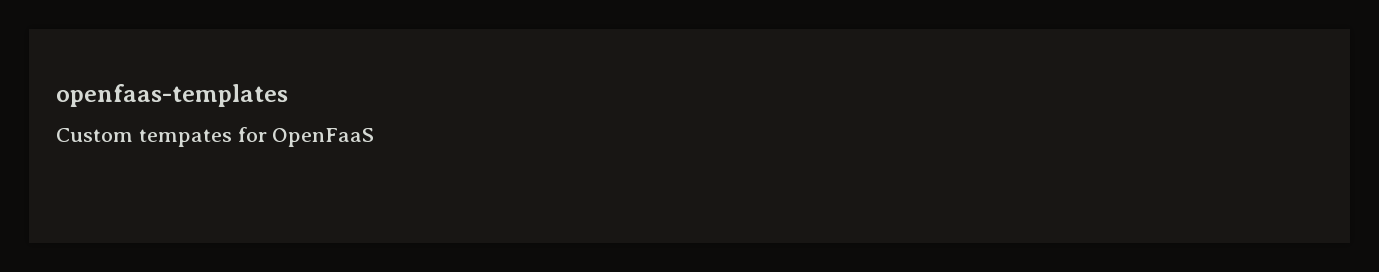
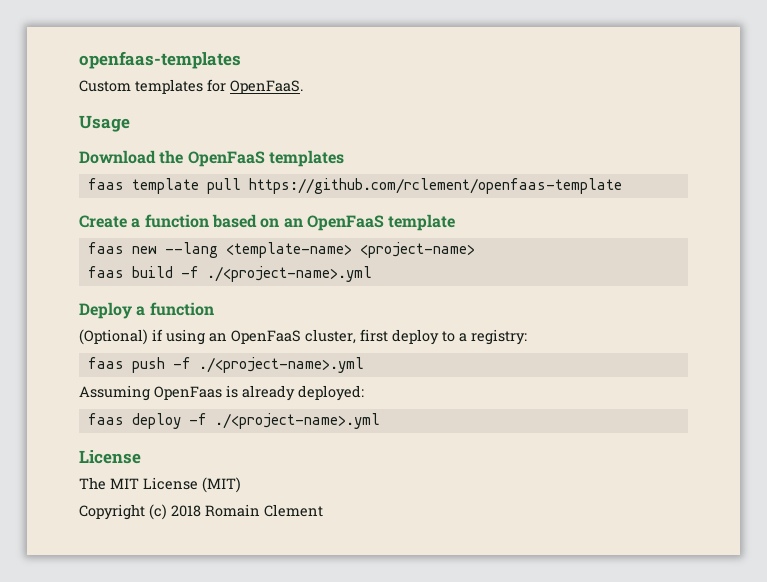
- Custom tempates for OpenFaaS
+ Custom templates for OpenFaaS.
+ Usage
+ Download the OpenFaaS templates
+ faas template pull https://github.com/rclement/openfaas-template
+ Create a function based on an OpenFaaS template
+ faas new --lang <template-name> <project-name>
+ faas build -f ./<project-name>.yml
+ Deploy a function
+ (Optional) if using an OpenFaaS cluster, first deploy to a registry:
+ faas push -f ./<project-name>.yml
+ Assuming OpenFaas is already deployed:
+ faas deploy -f ./<project-name>.yml
+ License
+ The MIT License (MIT)
+ Copyright (c) 2018 Romain Clement

